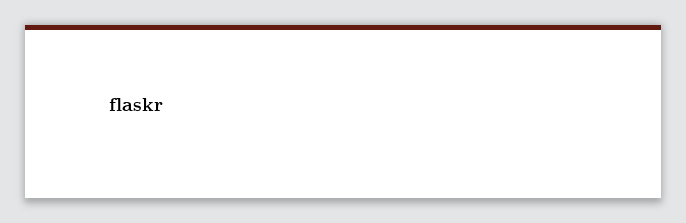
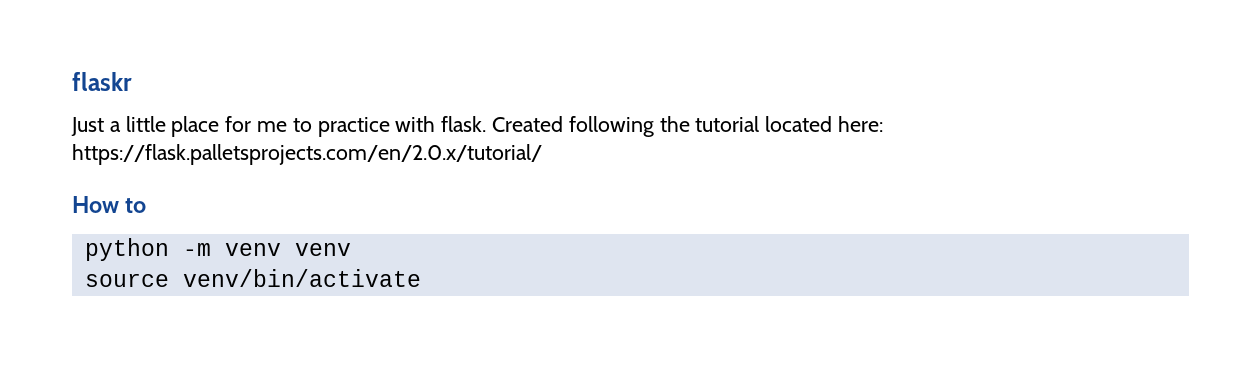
+ Just a little place for me to practice with flask. Created following the tutorial located here: https://flask.palletsprojects.com/en/2.0.x/tutorial/
+ How to
+ python -m venv venv
+ source venv/bin/activate

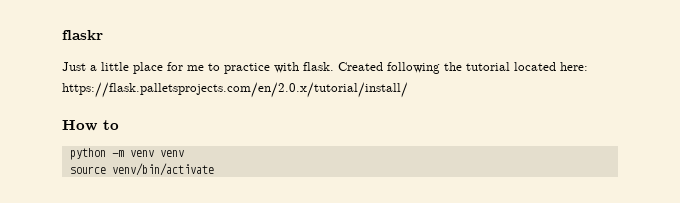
- Created following the tutorial located here: https://flask.palletsprojects.com/en/2.0.x/tutorial/
+ Created following the tutorial located here: https://flask.palletsprojects.com/en/2.0.x/tutorial/install/

